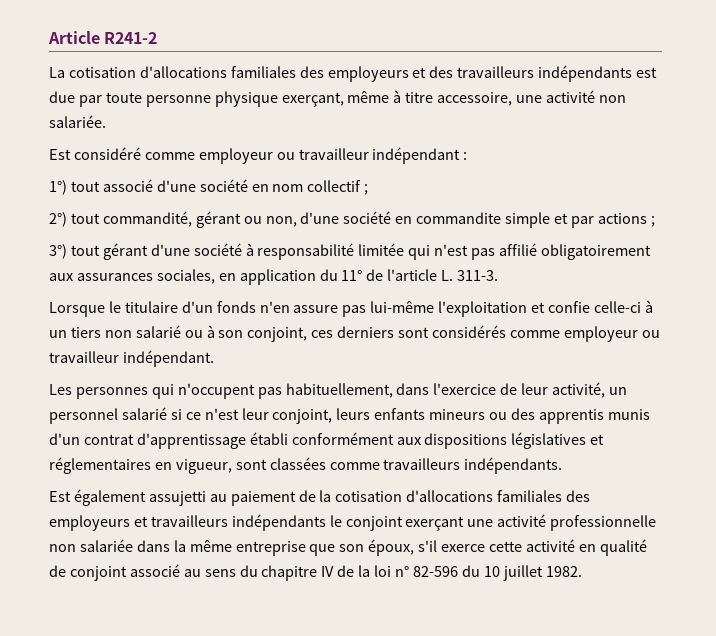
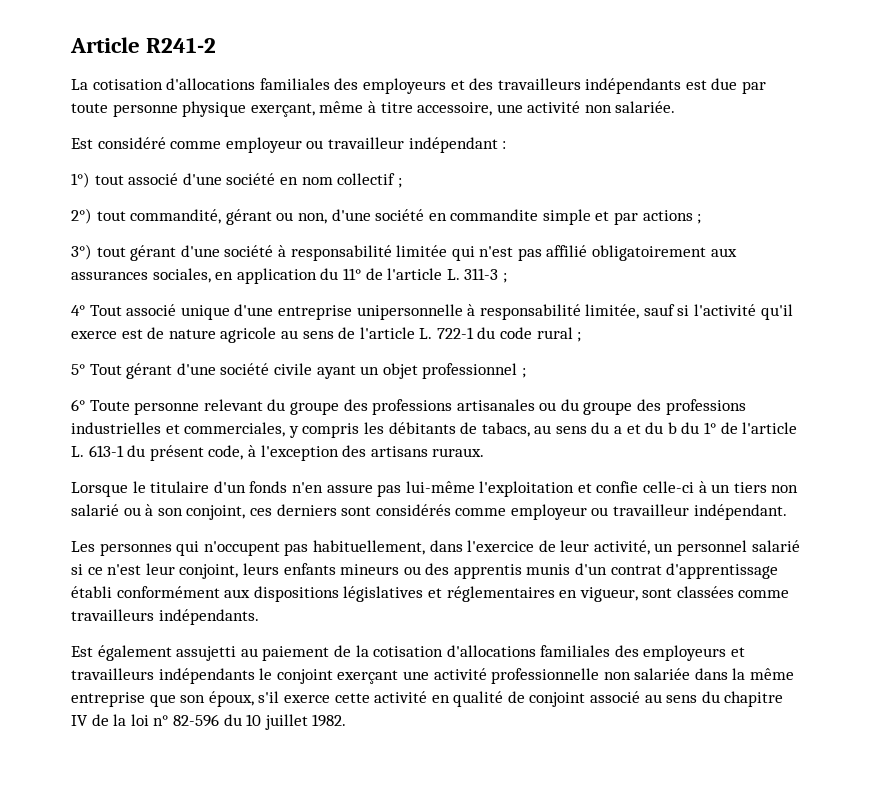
- 3°) tout gérant d'une société à responsabilité limitée qui n'est pas affilié obligatoirement aux assurances sociales, en application du 11° de l'article L. 311-3.
+ 3°) tout gérant d'une société à responsabilité limitée qui n'est pas affilié obligatoirement aux assurances sociales, en application du 11° de l'article L. 311-3 ;
+ 4° Tout associé unique d'une entreprise unipersonnelle à responsabilité limitée, sauf si l'activité qu'il exerce est de nature agricole au sens de l'article L. 722-1 du code rural ;
+ 5° Tout gérant d'une société civile ayant un objet professionnel ;
+ 6° Toute personne relevant du groupe des professions artisanales ou du groupe des professions industrielles et commerciales, y compris les débitants de tabacs, au sens du a et du b du 1° de l'article L. 613-1 du présent code, à l'exception des artisans ruraux.

